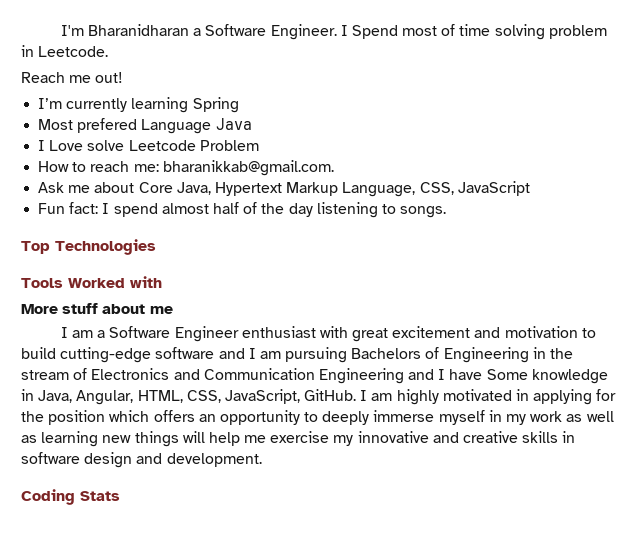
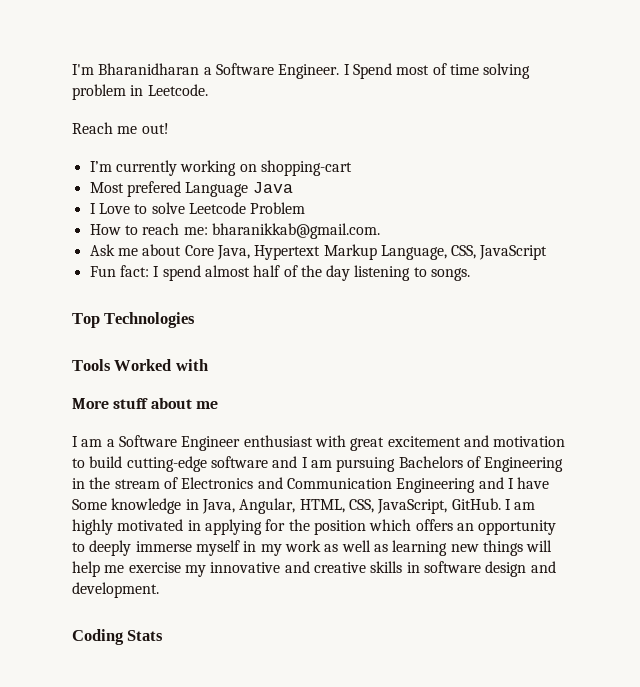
- I’m currently learning Spring
+ I’m currently working on shopping-cart
- I Love solve Leetcode Problem
+ I Love to solve Leetcode Problem

